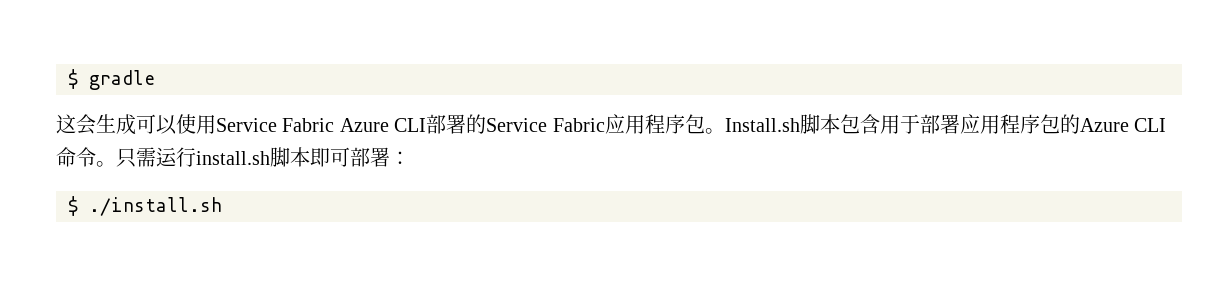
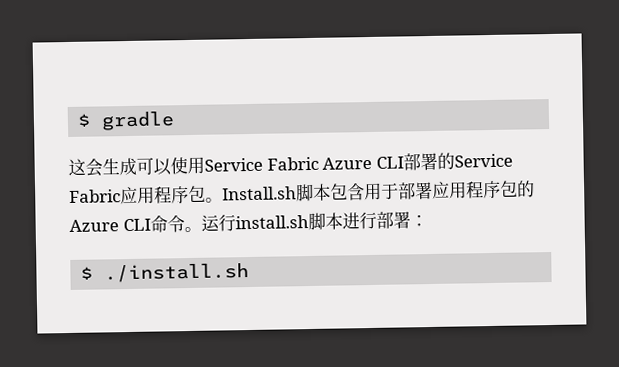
- 只需运行install.sh脚本即可部署：
+ 运行install.sh脚本进行部署：

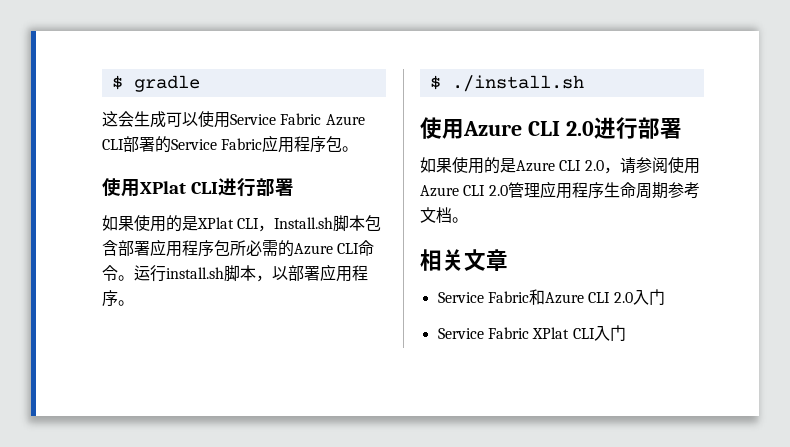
- 这会生成可以使用Service Fabric Azure CLI部署的Service Fabric应用程序包。Install.sh脚本包含用于部署应用程序包的Azure CLI命令。
+ 这会生成可以使用Service Fabric Azure CLI部署的Service Fabric应用程序包。
+ 使用XPlat CLI进行部署
+ 如果使用的是XPlat CLI，Install.sh脚本包含部署应用程序包所必需的Azure CLI命令。
- 运行install.sh脚本进行部署：
+ 运行install.sh脚本，以部署应用程序。
  $ ./install.sh
+ 使用Azure CLI 2.0进行部署
+ 如果使用的是Azure CLI 2.0，请参阅使用Azure CLI 2.0管理应用程序生命周期参考文档。
+ 相关文章
+ Service Fabric和Azure CLI 2.0入门
+ Service Fabric XPlat CLI入门

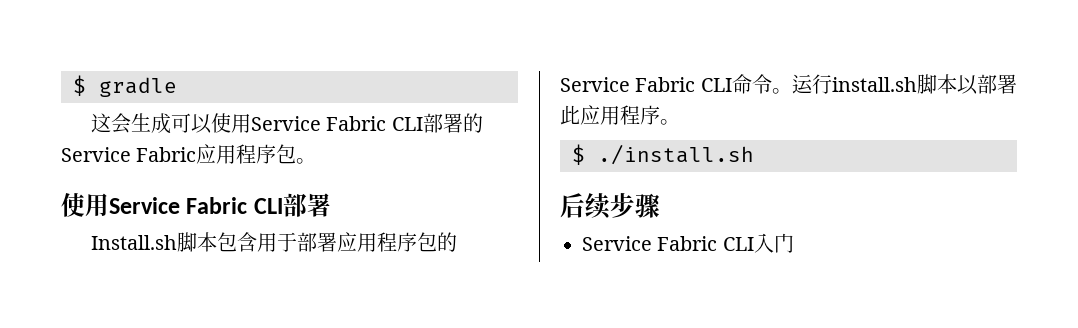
- 这会生成可以使用Service Fabric Azure CLI部署的Service Fabric应用程序包。
- 使用XPlat CLI进行部署
- 如果使用的是XPlat CLI，Install.sh脚本包含部署应用程序包所必需的Azure CLI命令。
+ 这会生成可以使用Service Fabric CLI部署的Service Fabric应用程序包。
+ 使用Service Fabric CLI部署
+ Install.sh脚本包含用于部署应用程序包的Service Fabric CLI命令。
- 运行install.sh脚本，以部署应用程序。
+ 运行install.sh脚本以部署此应用程序。
- 使用Azure CLI 2.0进行部署
- 如果使用的是Azure CLI 2.0，请参阅使用Azure CLI 2.0管理应用程序生命周期参考文档。
- 相关文章
- Service Fabric和Azure CLI 2.0入门
- Service Fabric XPlat CLI入门
+ 后续步骤
+ Service Fabric CLI入门

